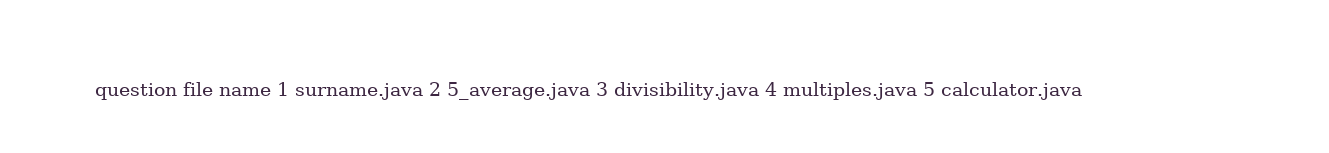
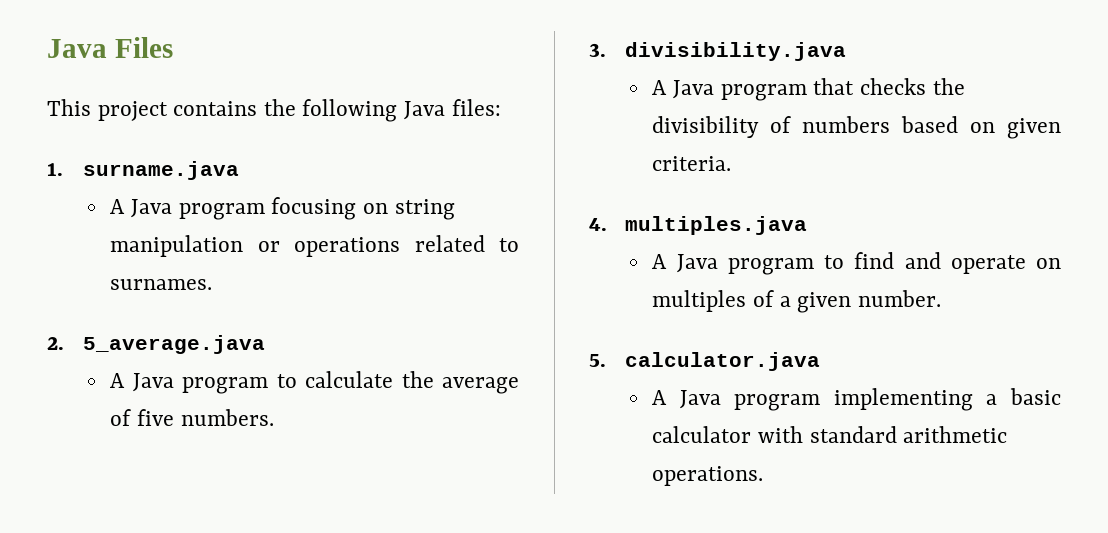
- question file name 1 surname.java 2 5_average.java 3 divisibility.java 4 multiples.java 5 calculator.java
+ Java Files
+ This project contains the following Java files:
+ 1. surname.java
+ A Java program focusing on string manipulation or operations related to surnames.
+ 2. 5_average.java
+ A Java program to calculate the average of five numbers.
+ 3. divisibility.java
+ A Java program that checks the divisibility of numbers based on given criteria.
+ 4. multiples.java
+ A Java program to find and operate on multiples of a given number.
+ 5. calculator.java
+ A Java program implementing a basic calculator with standard arithmetic operations.

